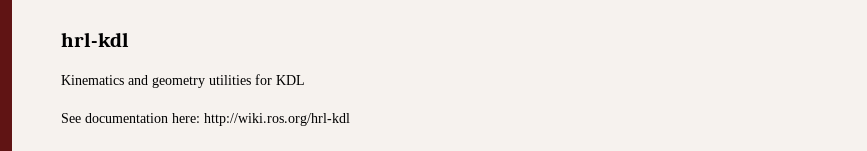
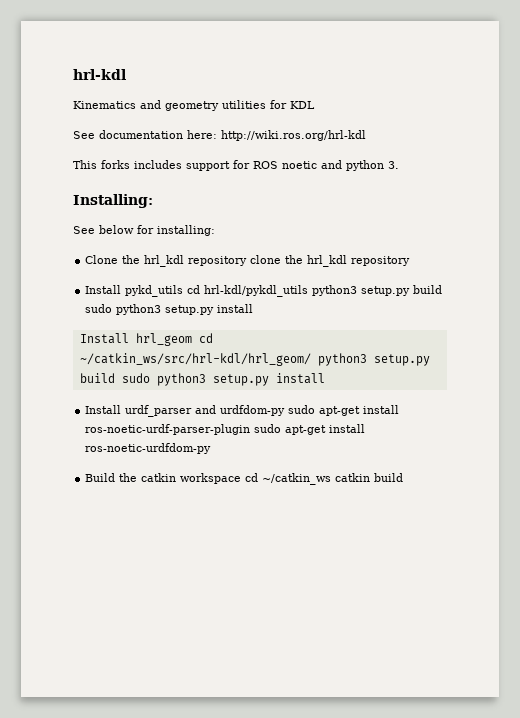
+ This forks includes support for ROS noetic and python 3.
+ Installing:
+ See below for installing:
+ Clone the hrl_kdl repository clone the hrl_kdl repository
+ Install pykd_utils cd hrl-kdl/pykdl_utils python3 setup.py build sudo python3 setup.py install
+ Install hrl_geom cd ~/catkin_ws/src/hrl-kdl/hrl_geom/ python3 setup.py build sudo python3 setup.py install
+ Install urdf_parser and urdfdom-py sudo apt-get install ros-noetic-urdf-parser-plugin sudo apt-get install ros-noetic-urdfdom-py
+ Build the catkin workspace cd ~/catkin_ws catkin build

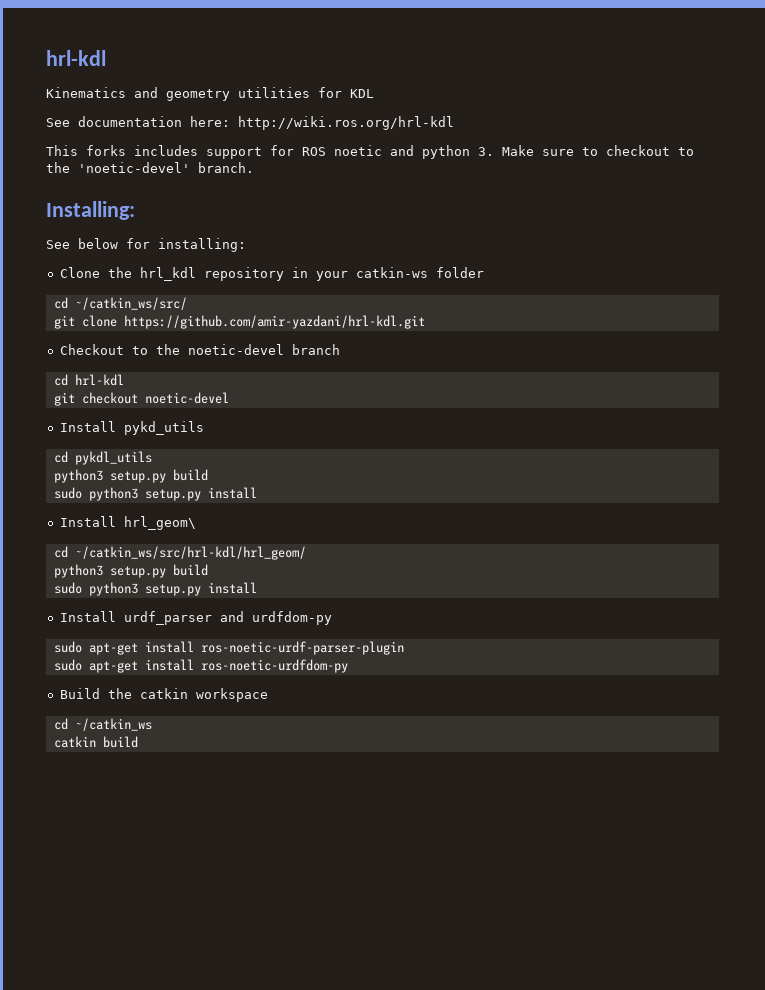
- This forks includes support for ROS noetic and python 3.
+ This forks includes support for ROS noetic and python 3. Make sure to checkout to the 'noetic-devel' branch.
- Clone the hrl_kdl repository clone the hrl_kdl repository
+ Clone the hrl_kdl repository in your catkin-ws folder
+ cd ~/catkin_ws/src/
+ git clone https://github.com/amir-yazdani/hrl-kdl.git
+ Checkout to the noetic-devel branch
+ cd hrl-kdl
+ git checkout noetic-devel
- Install pykd_utils cd hrl-kdl/pykdl_utils python3 setup.py build sudo python3 setup.py install
- Install hrl_geom cd ~/catkin_ws/src/hrl-kdl/hrl_geom/ python3 setup.py build sudo python3 setup.py install
+ Install pykd_utils
+ cd pykdl_utils
+ python3 setup.py build
+ sudo python3 setup.py install
+ Install hrl_geom\
+ cd ~/catkin_ws/src/hrl-kdl/hrl_geom/
+ python3 setup.py build
+ sudo python3 setup.py install
- Install urdf_parser and urdfdom-py sudo apt-get install ros-noetic-urdf-parser-plugin sudo apt-get install ros-noetic-urdfdom-py
+ Install urdf_parser and urdfdom-py
+ sudo apt-get install ros-noetic-urdf-parser-plugin
+ sudo apt-get install ros-noetic-urdfdom-py
- Build the catkin workspace cd ~/catkin_ws catkin build
+ Build the catkin workspace
+ cd ~/catkin_ws
+ catkin build

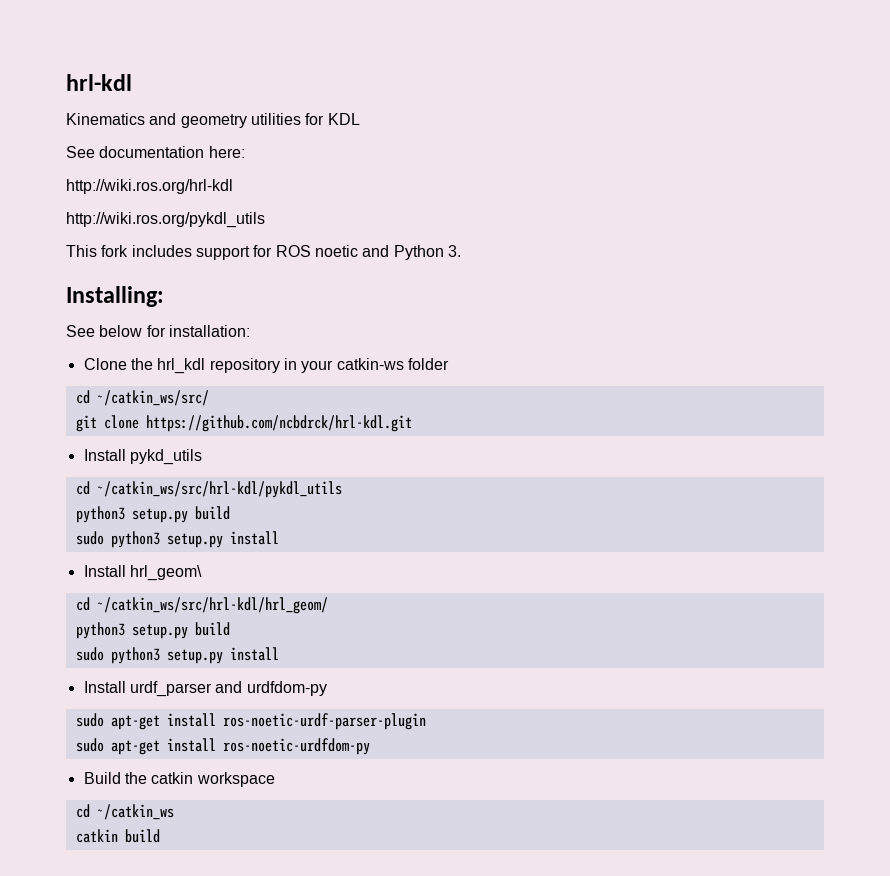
- See documentation here: http://wiki.ros.org/hrl-kdl
+ See documentation here:
+ http://wiki.ros.org/hrl-kdl
+ http://wiki.ros.org/pykdl_utils
- This forks includes support for ROS noetic and python 3. Make sure to checkout to the 'noetic-devel' branch.
+ This fork includes support for ROS noetic and Python 3.
- See below for installing:
+ See below for installation:
- git clone https://github.com/amir-yazdani/hrl-kdl.git
- Checkout to the noetic-devel branch
- cd hrl-kdl
- git checkout noetic-devel
+ git clone https://github.com/ncbdrck/hrl-kdl.git
- cd pykdl_utils
+ cd ~/catkin_ws/src/hrl-kdl/pykdl_utils

